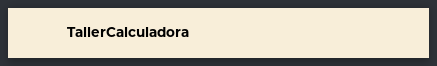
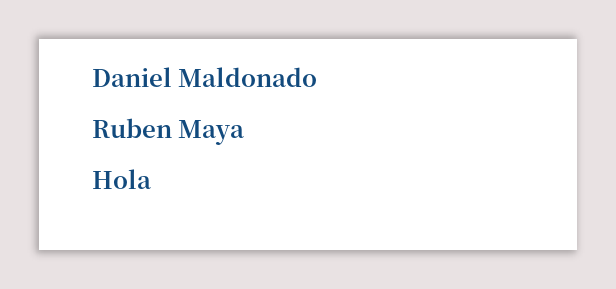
- TallerCalculadora
+ Daniel Maldonado
+ Ruben Maya
+ Hola

